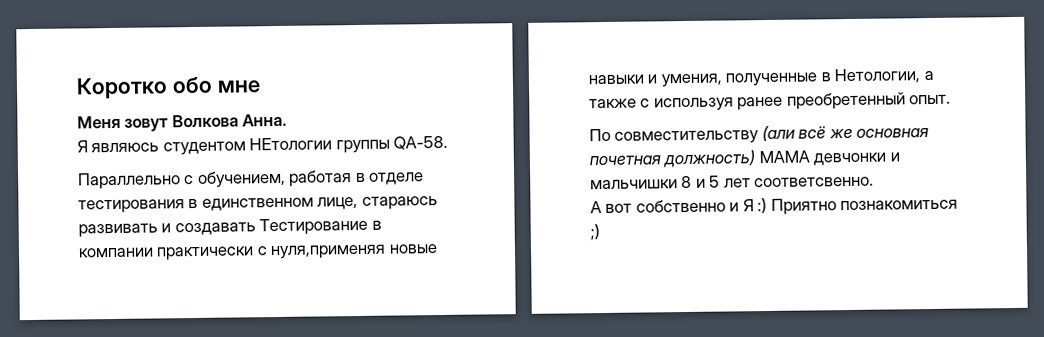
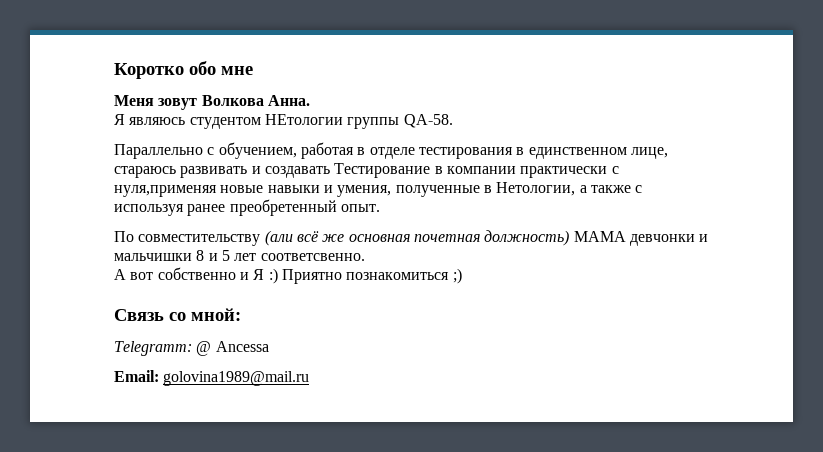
+ Связь со мной:
+ Telegramm: @ Ancessa
+ Email: golovina1989@mail.ru

